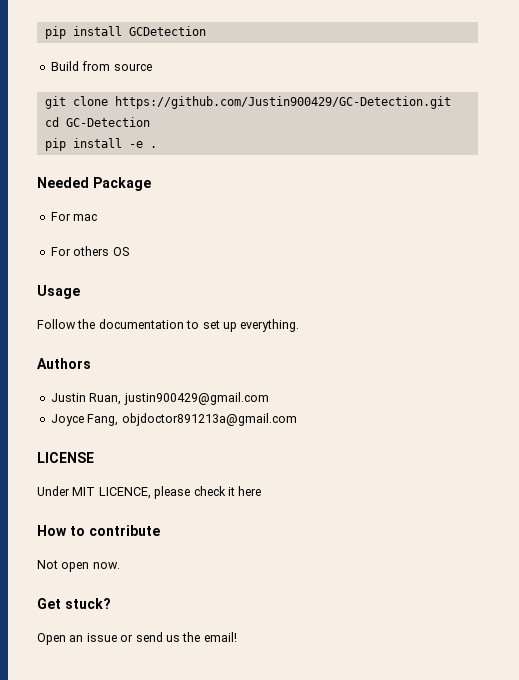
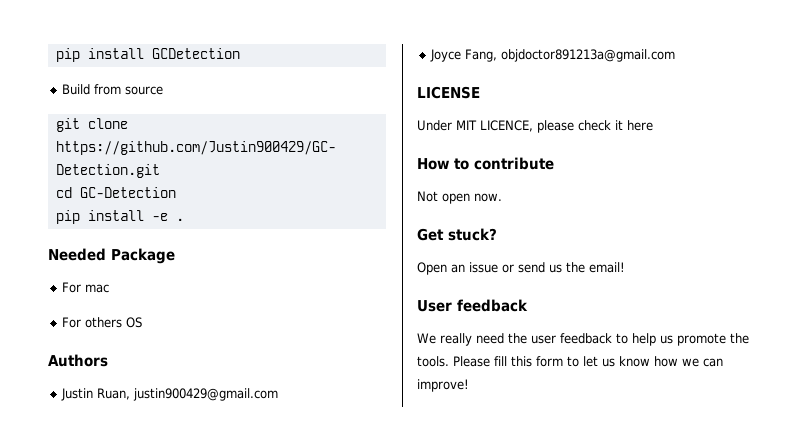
- Usage
- Follow the documentation to set up everything.
+ User feedback
+ We really need the user feedback to help us promote the tools. Please fill this form to let us know how we can improve!

